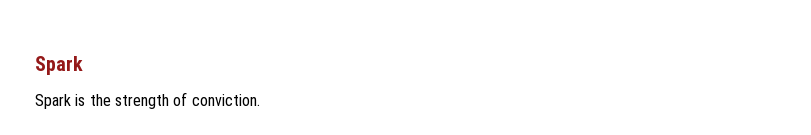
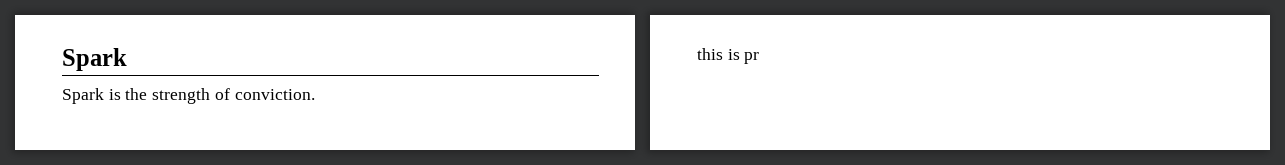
+ this is pr

